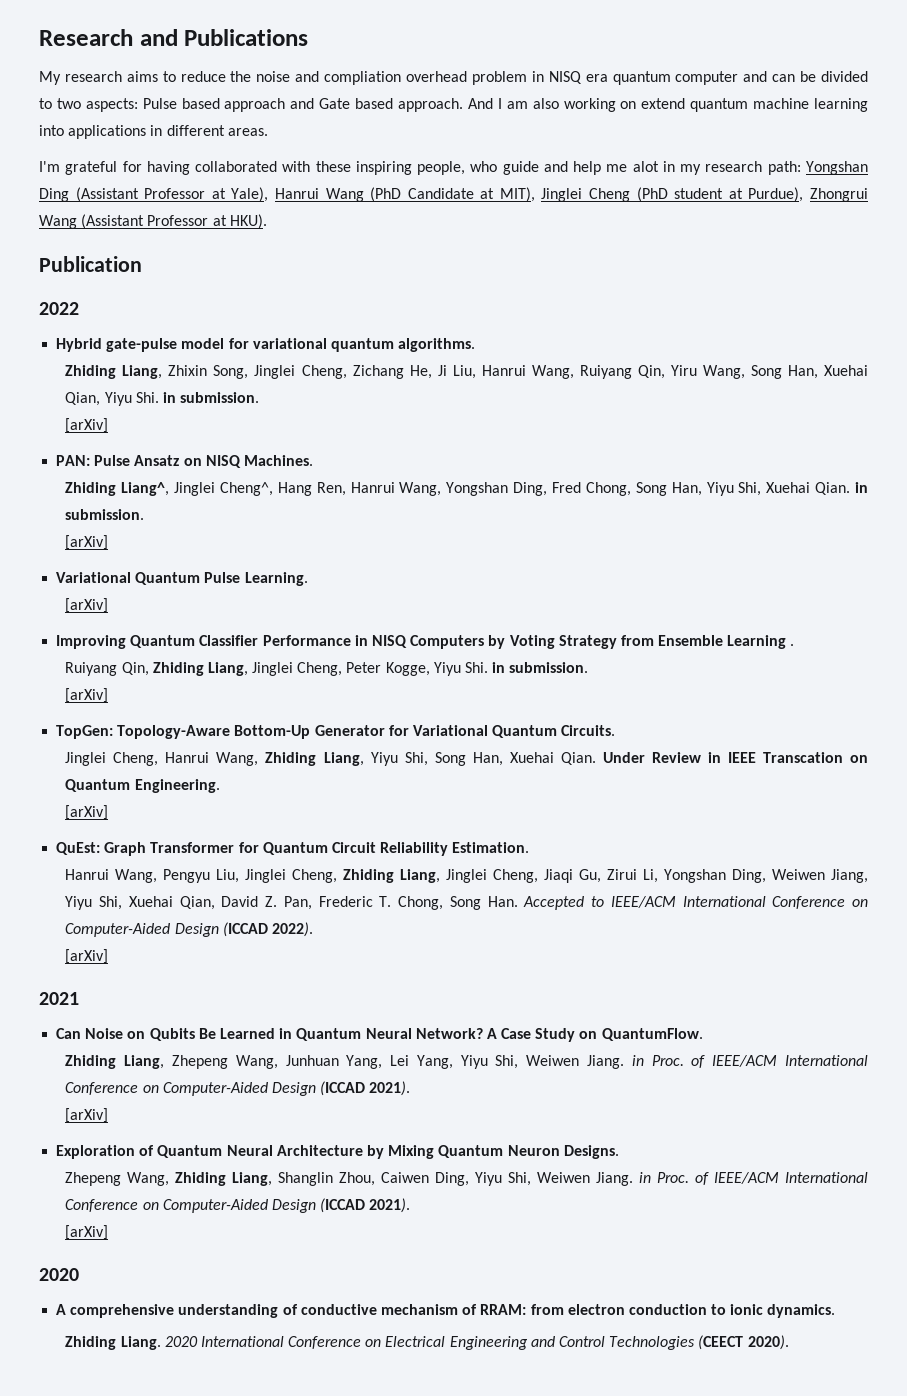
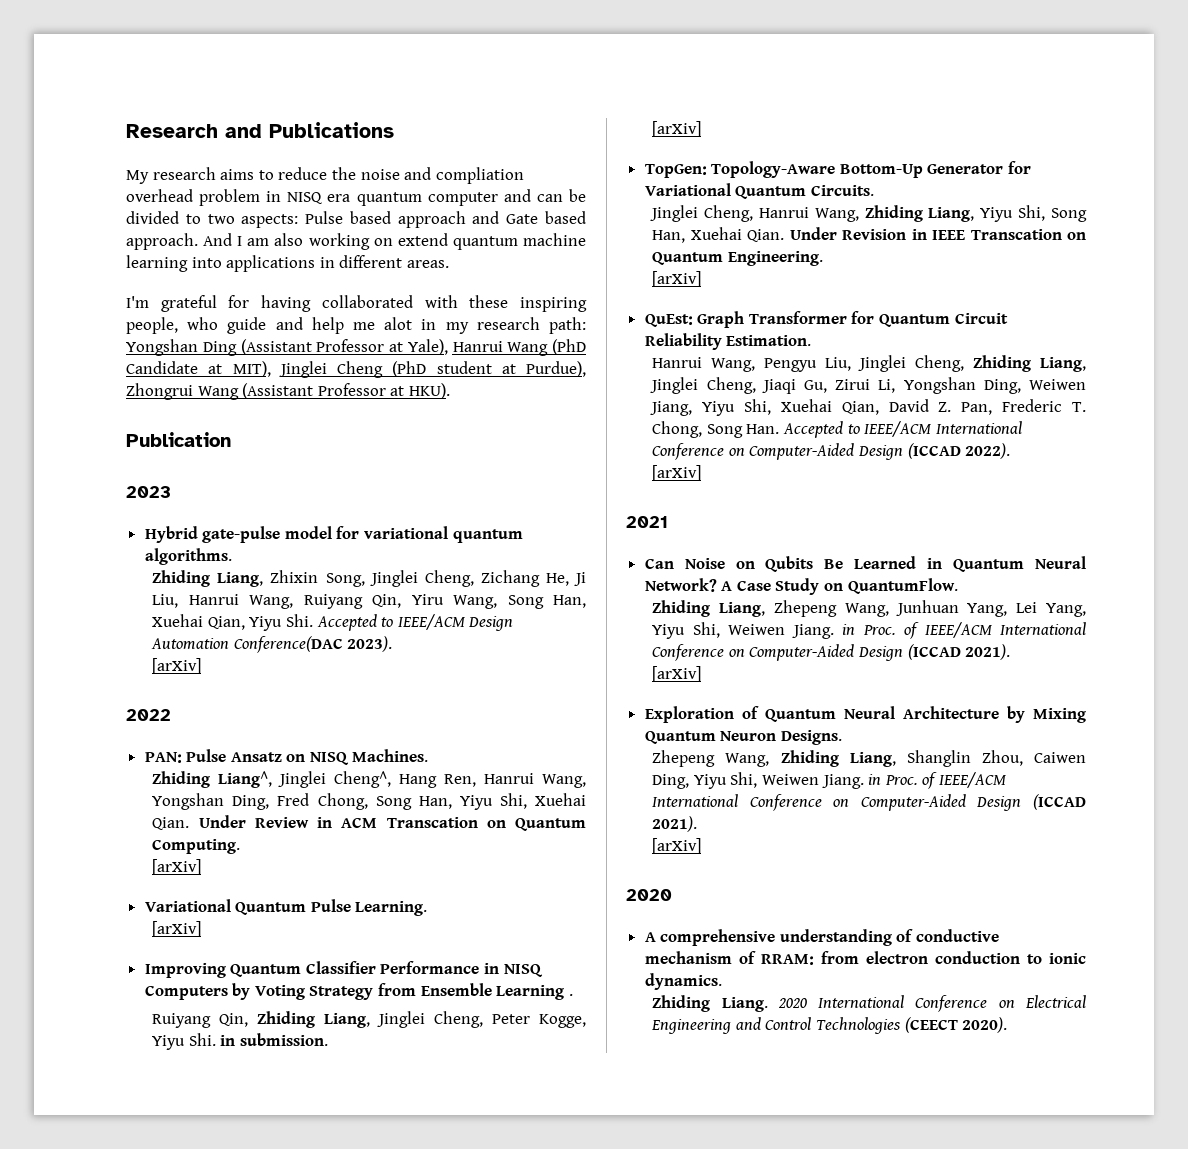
- 2022
+ 2023
- Zhiding Liang, Zhixin Song, Jinglei Cheng, Zichang He, Ji Liu, Hanrui Wang, Ruiyang Qin, Yiru Wang, Song Han, Xuehai Qian, Yiyu Shi. in submission.
+ Zhiding Liang, Zhixin Song, Jinglei Cheng, Zichang He, Ji Liu, Hanrui Wang, Ruiyang Qin, Yiru Wang, Song Han, Xuehai Qian, Yiyu Shi. Accepted to IEEE/ACM Design Automation Conference(DAC 2023).
  [arXiv]
+ 2022
- Zhiding Liang^, Jinglei Cheng^, Hang Ren, Hanrui Wang, Yongshan Ding, Fred Chong, Song Han, Yiyu Shi, Xuehai Qian. in submission.
+ Zhiding Liang^, Jinglei Cheng^, Hang Ren, Hanrui Wang, Yongshan Ding, Fred Chong, Song Han, Yiyu Shi, Xuehai Qian. Under Review in ACM Transcation on Quantum Computing.
- Under Review in IEEE Transcation on Quantum Engineering.
+ Under Revision in IEEE Transcation on Quantum Engineering.

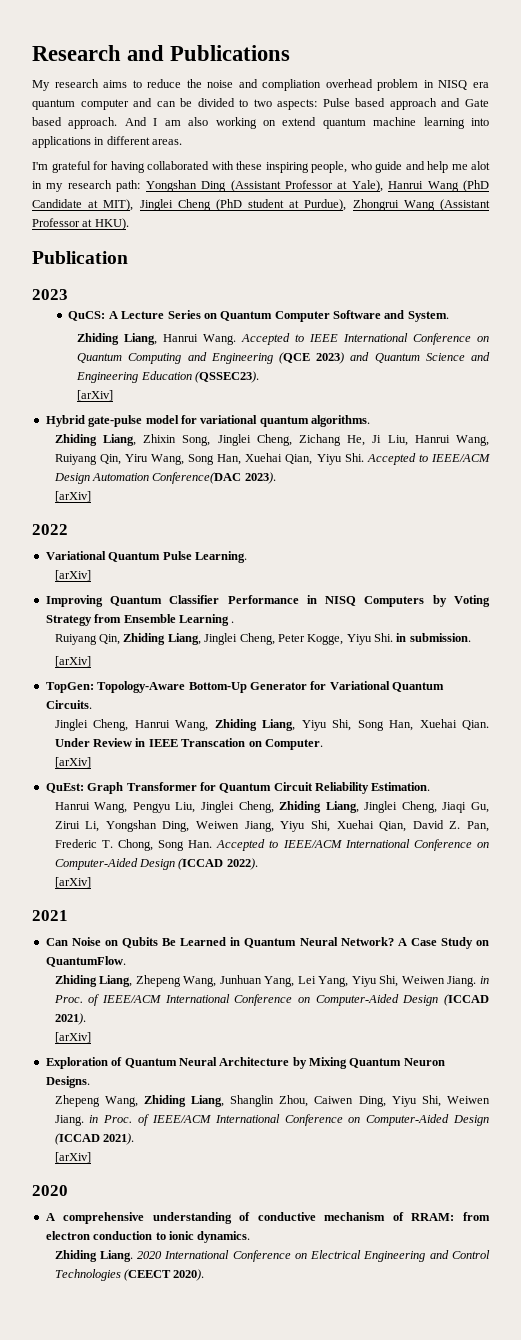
+ QuCS: A Lecture Series on Quantum Computer Software and System.
+ Zhiding Liang, Hanrui Wang. Accepted to IEEE International Conference on Quantum Computing and Engineering (QCE 2023) and Quantum Science and Engineering Education (QSSEC23).
+ [arXiv]
- PAN: Pulse Ansatz on NISQ Machines.
- Zhiding Liang^, Jinglei Cheng^, Hang Ren, Hanrui Wang, Yongshan Ding, Fred Chong, Song Han, Yiyu Shi, Xuehai Qian. Under Review in ACM Transcation on Quantum Computing.
- [arXiv]
- Under Revision in IEEE Transcation on Quantum Engineering.
+ Under Review in IEEE Transcation on Computer.

